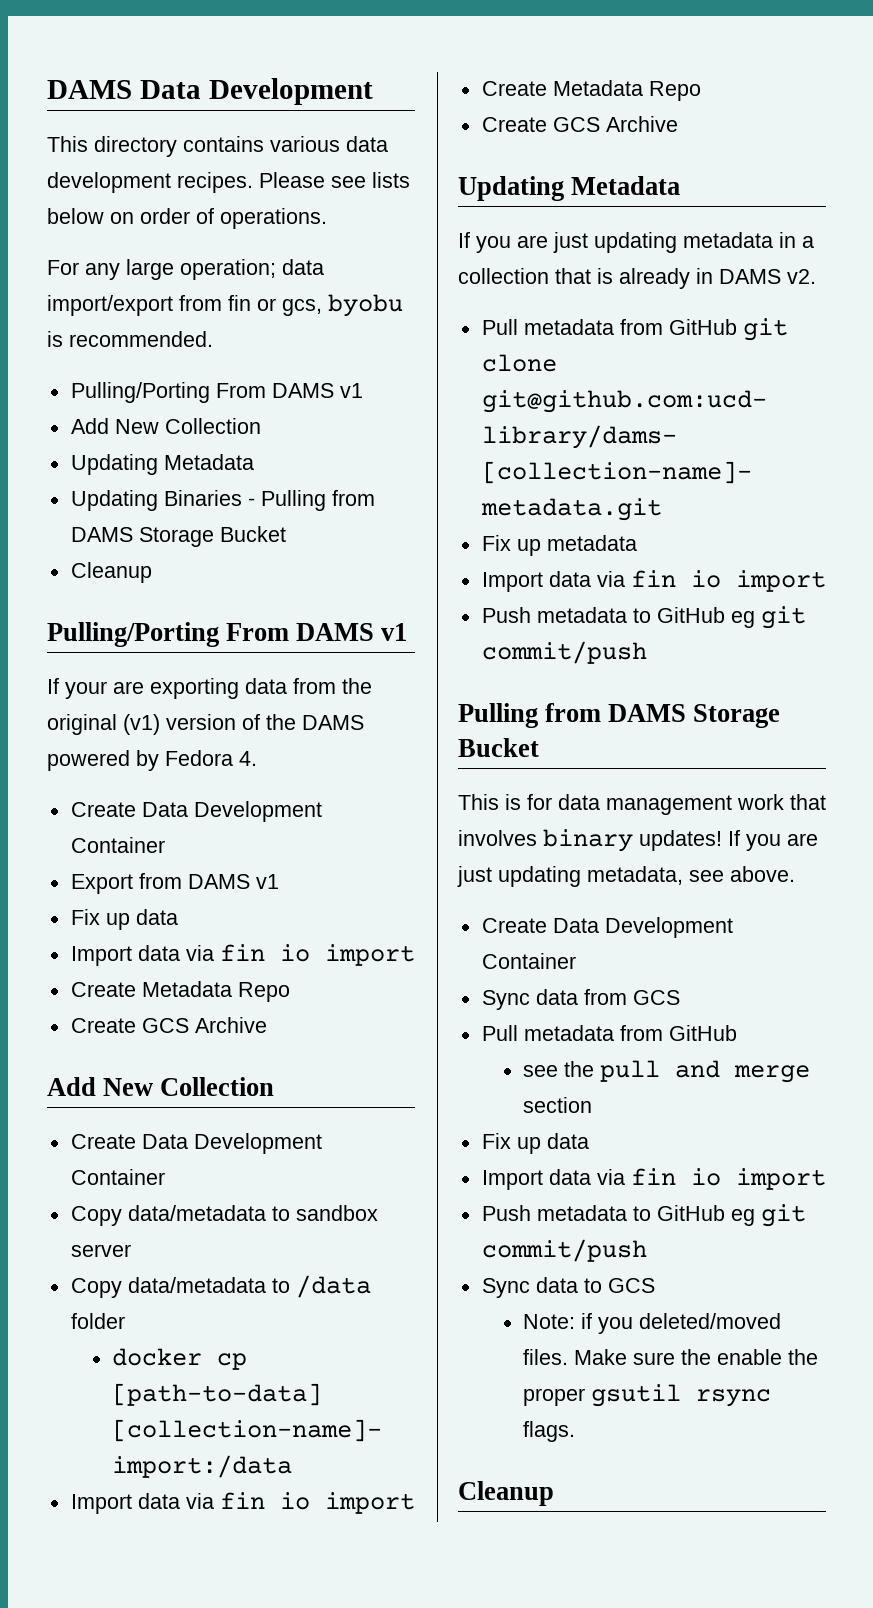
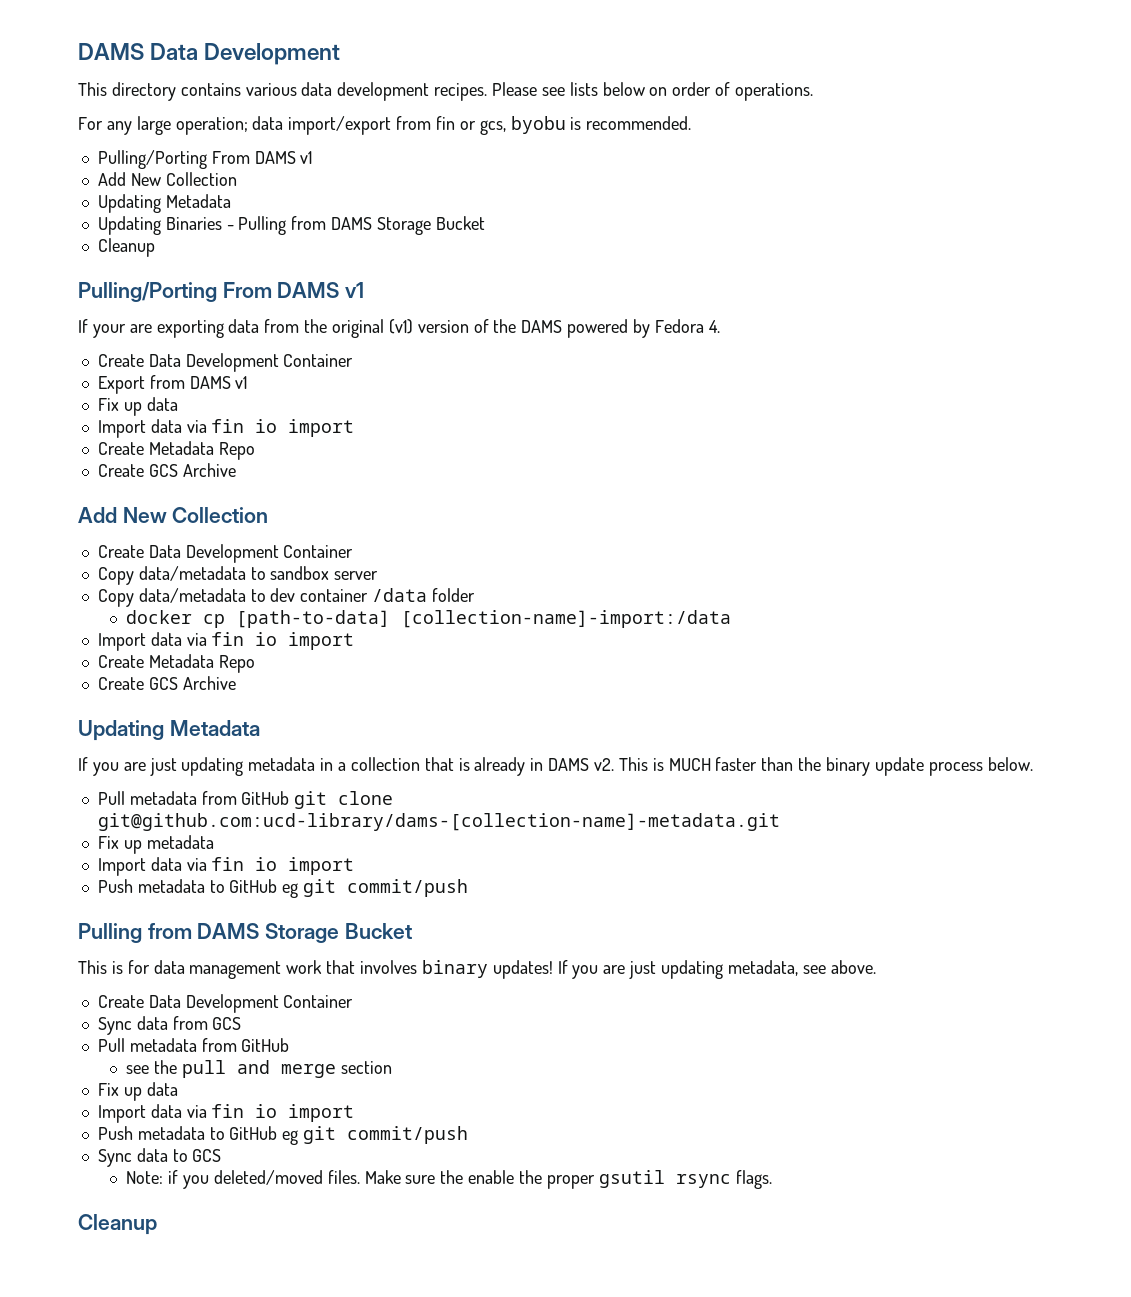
- Copy data/metadata to /data folder
+ Copy data/metadata to dev container /data folder
+ This is MUCH faster than the binary update process below.

